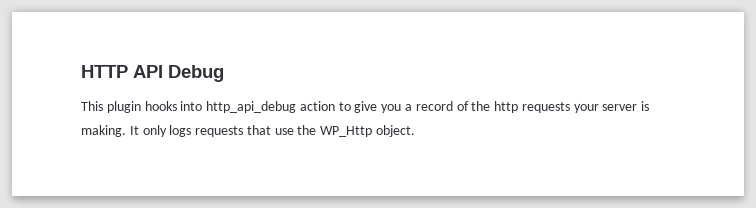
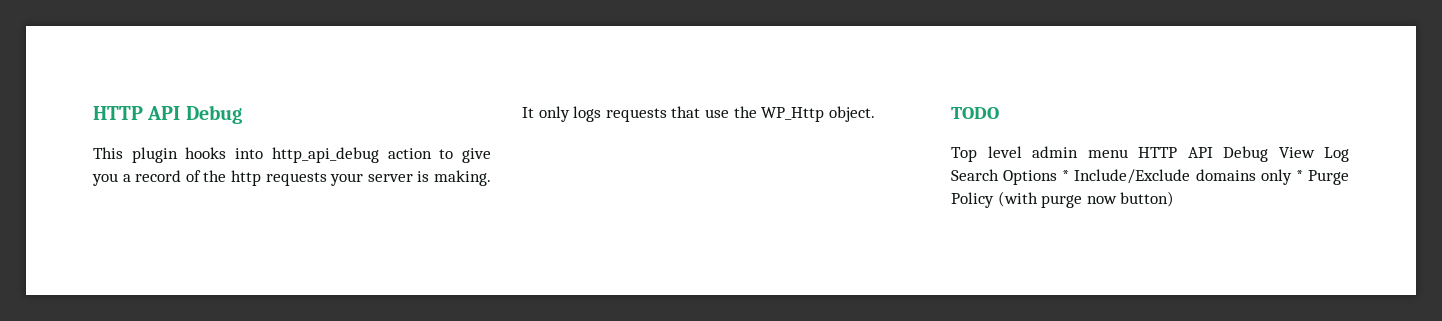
+ TODO
+ Top level admin menu HTTP API Debug View Log Search Options * Include/Exclude domains only * Purge Policy (with purge now button)

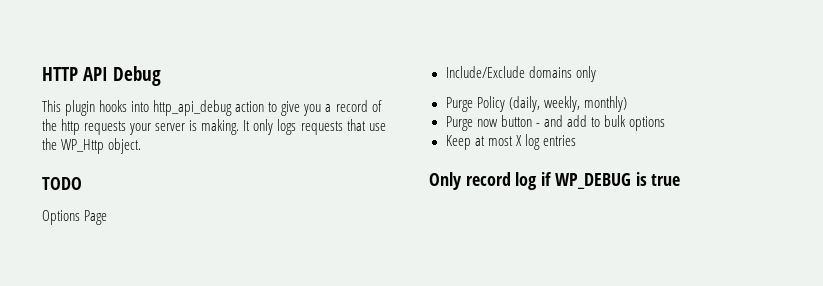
- Top level admin menu HTTP API Debug View Log Search Options * Include/Exclude domains only * Purge Policy (with purge now button)
+ Options Page
+ Include/Exclude domains only
+ Purge Policy (daily, weekly, monthly)
+ Purge now button - and add to bulk options
+ Keep at most X log entries
+ Only record log if WP_DEBUG is true

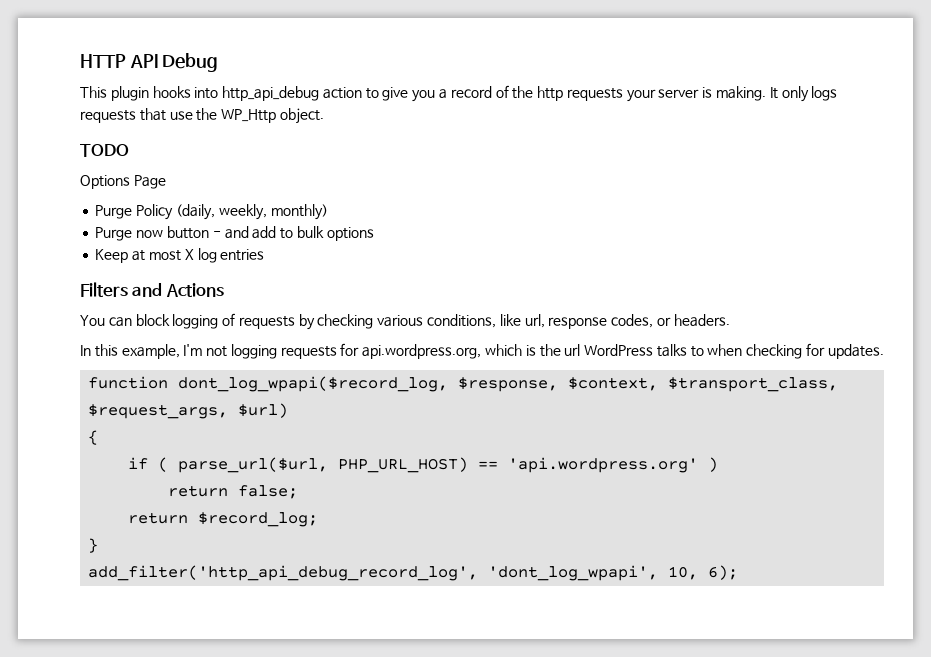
- Include/Exclude domains only
- Only record log if WP_DEBUG is true
+ Filters and Actions
+ You can block logging of requests by checking various conditions, like url, response codes, or headers.
+ In this example, I'm not logging requests for api.wordpress.org, which is the url WordPress talks to when checking for updates.
+ function dont_log_wpapi($record_log, $response, $context, $transport_class, $request_args, $url)
+ {
+ if ( parse_url($url, PHP_URL_HOST) == 'api.wordpress.org' )
+ return false;
+ return $record_log;
+ }
+ add_filter('http_api_debug_record_log', 'dont_log_wpapi', 10, 6);

